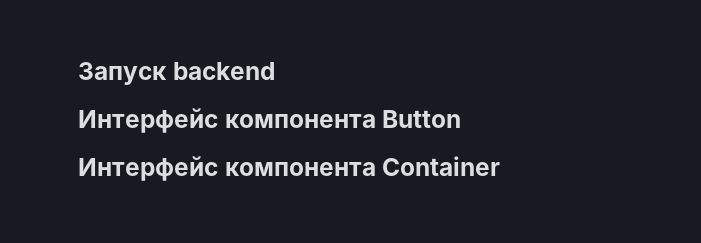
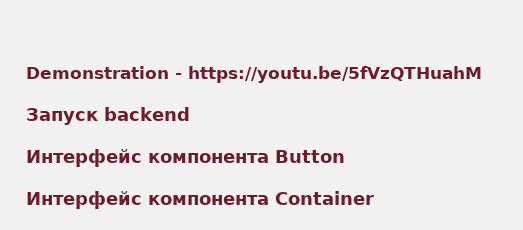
+ Demonstration - https://youtu.be/5fVzQTHuahM

